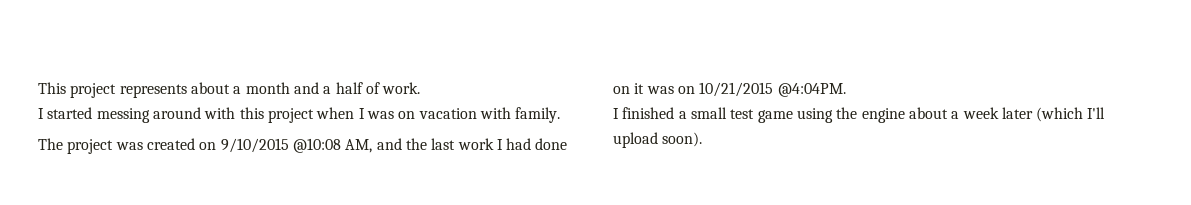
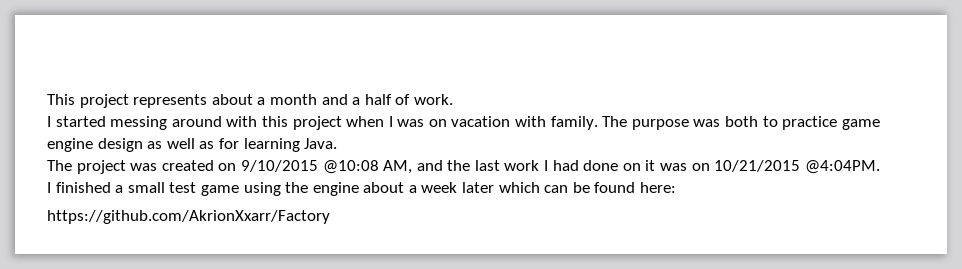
+ The purpose was both to practice game engine design as well as for learning Java.
- I finished a small test game using the engine about a week later (which I'll upload soon).
+ I finished a small test game using the engine about a week later which can be found here:
+ https://github.com/AkrionXxarr/Factory

